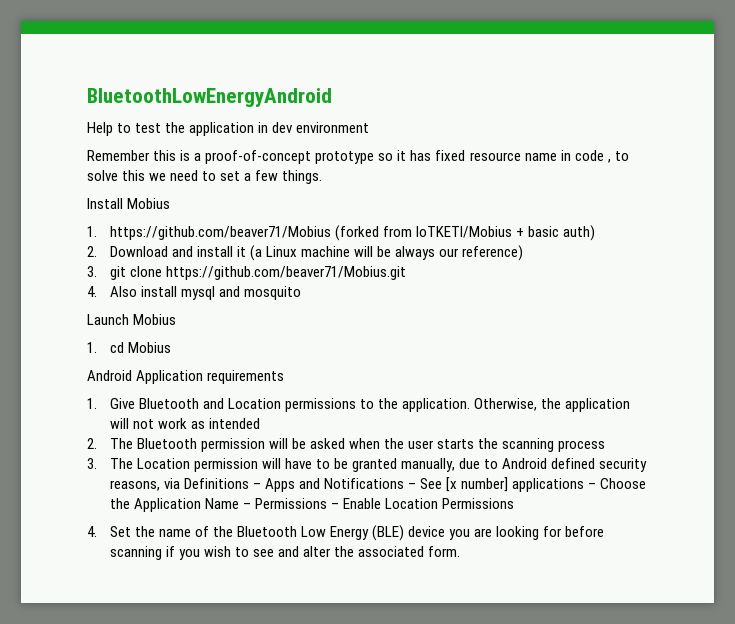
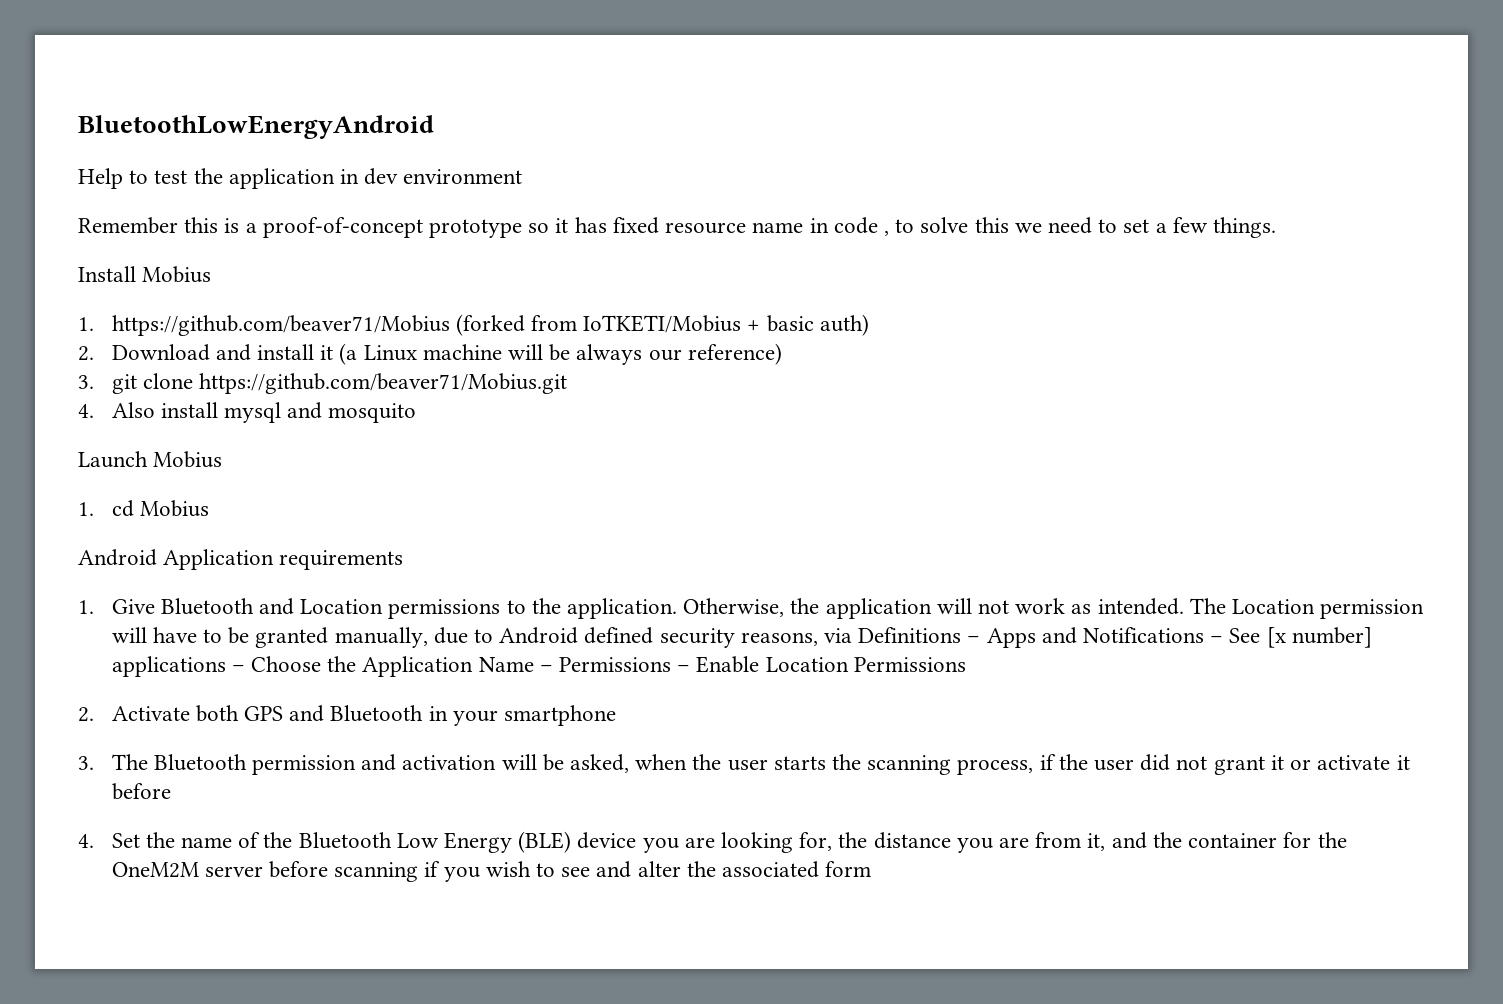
- Otherwise, the application will not work as intended
- 2. The Bluetooth permission will be asked when the user starts the scanning process
- 3. The Location permission will have to be granted manually, due to Android defined security reasons, via Definitions – Apps and Notifications – See [x number] applications – Choose the Application Name – Permissions – Enable Location Permissions
+ Otherwise, the application will not work as intended. The Location permission will have to be granted manually, due to Android defined security reasons, via Definitions – Apps and Notifications – See [x number] applications – Choose the Application Name – Permissions – Enable Location Permissions
+ 2. Activate both GPS and Bluetooth in your smartphone
+ 3. The Bluetooth permission and activation will be asked, when the user starts the scanning process, if the user did not grant it or activate it before
- 4. Set the name of the Bluetooth Low Energy (BLE) device you are looking for before scanning if you wish to see and alter the associated form.
+ 4. Set the name of the Bluetooth Low Energy (BLE) device you are looking for, the distance you are from it, and the container for the OneM2M server before scanning if you wish to see and alter the associated form

